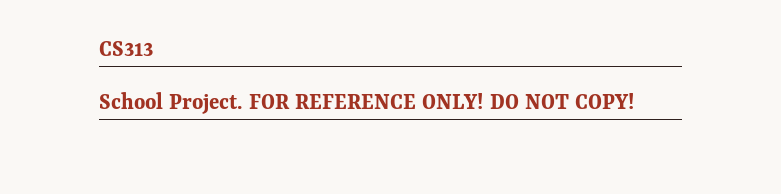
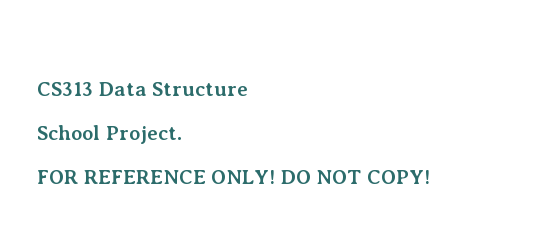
- CS313
+ CS313 Data Structure
- School Project. FOR REFERENCE ONLY!
+ School Project.
+ FOR REFERENCE ONLY!

